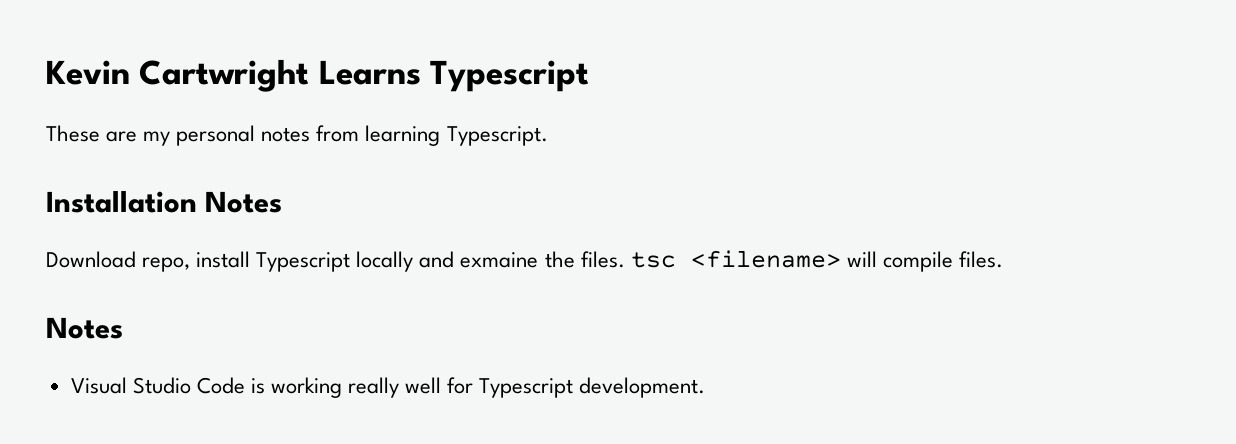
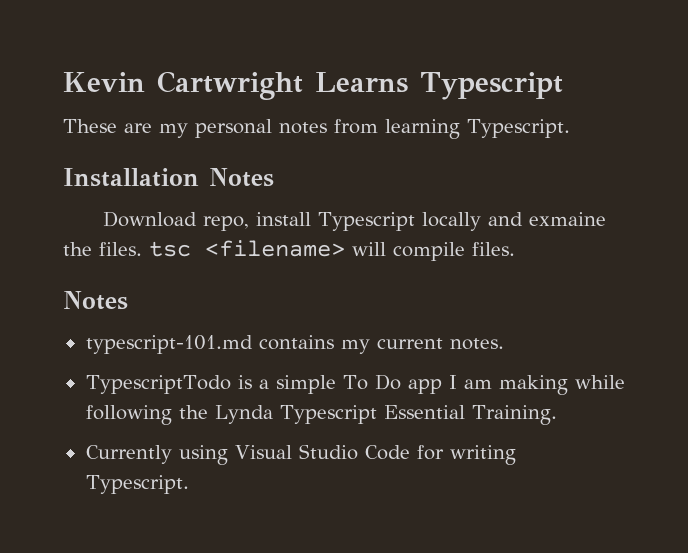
- Visual Studio Code is working really well for Typescript development.
+ typescript-101.md contains my current notes.
+ TypescriptTodo is a simple To Do app I am making while following the Lynda Typescript Essential Training.
+ Currently using Visual Studio Code for writing Typescript.

